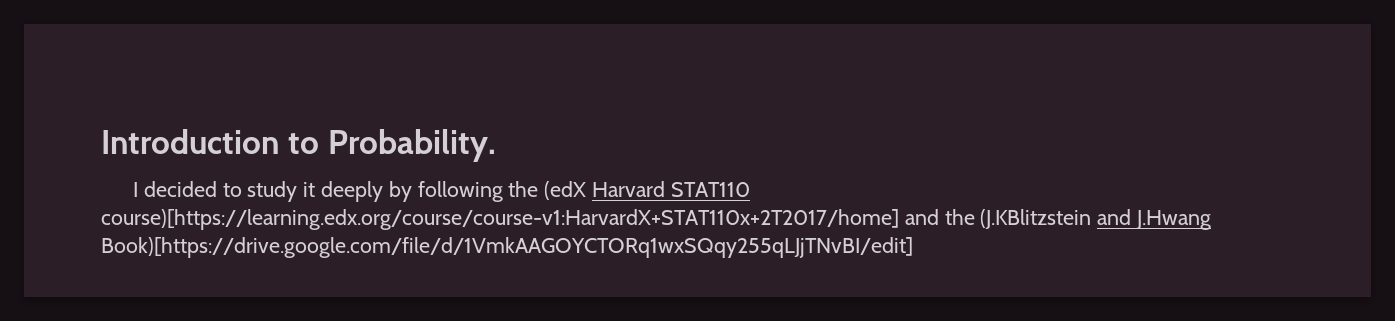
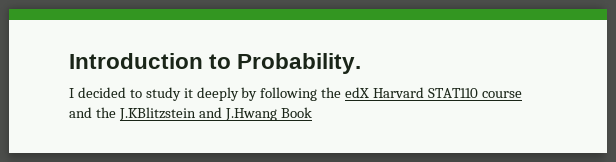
- I decided to study it deeply by following the (edX Harvard STAT110 course)[https://learning.edx.org/course/course-v1:HarvardX+STAT110x+2T2017/home] and the (J.KBlitzstein and J.Hwang Book)[https://drive.google.com/file/d/1VmkAAGOYCTORq1wxSQqy255qLJjTNvBI/edit]
+ I decided to study it deeply by following the edX Harvard STAT110 course and the J.KBlitzstein and J.Hwang Book

